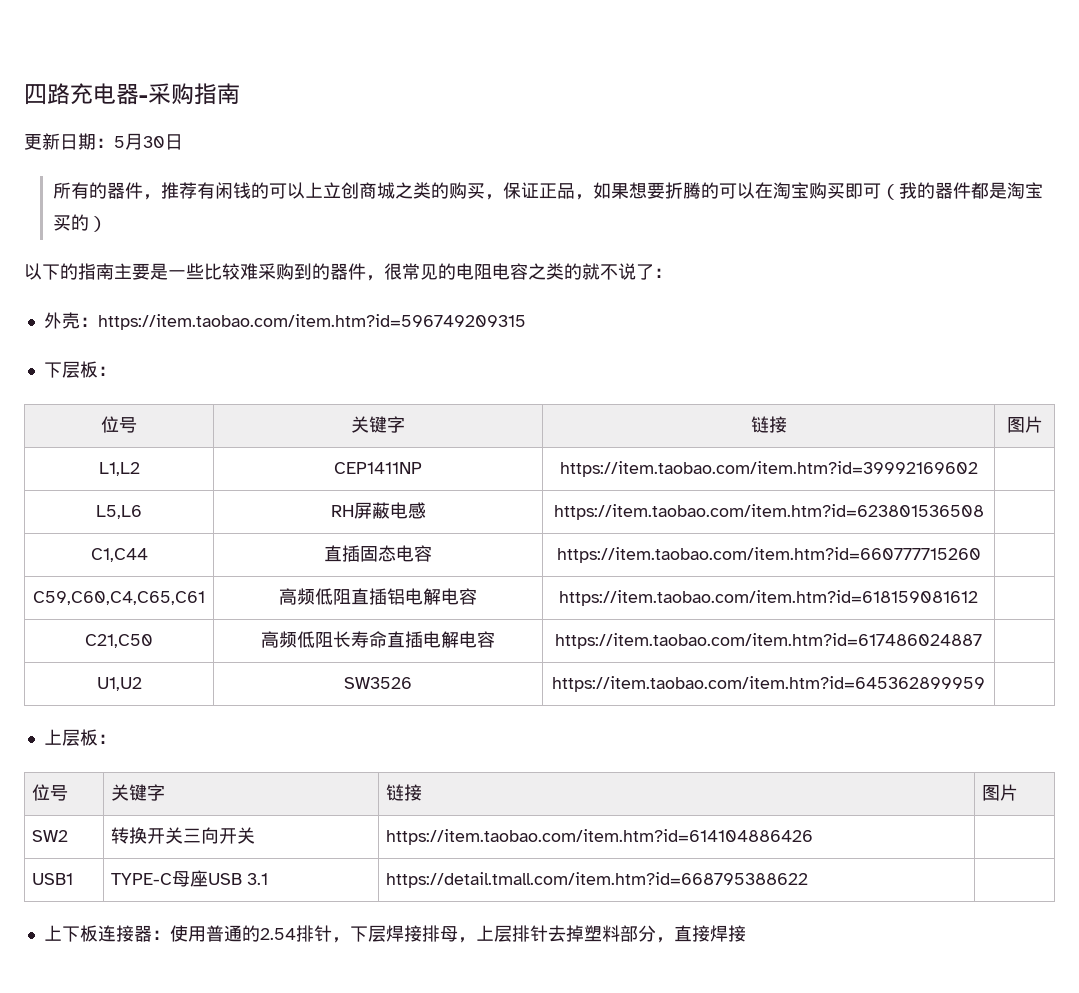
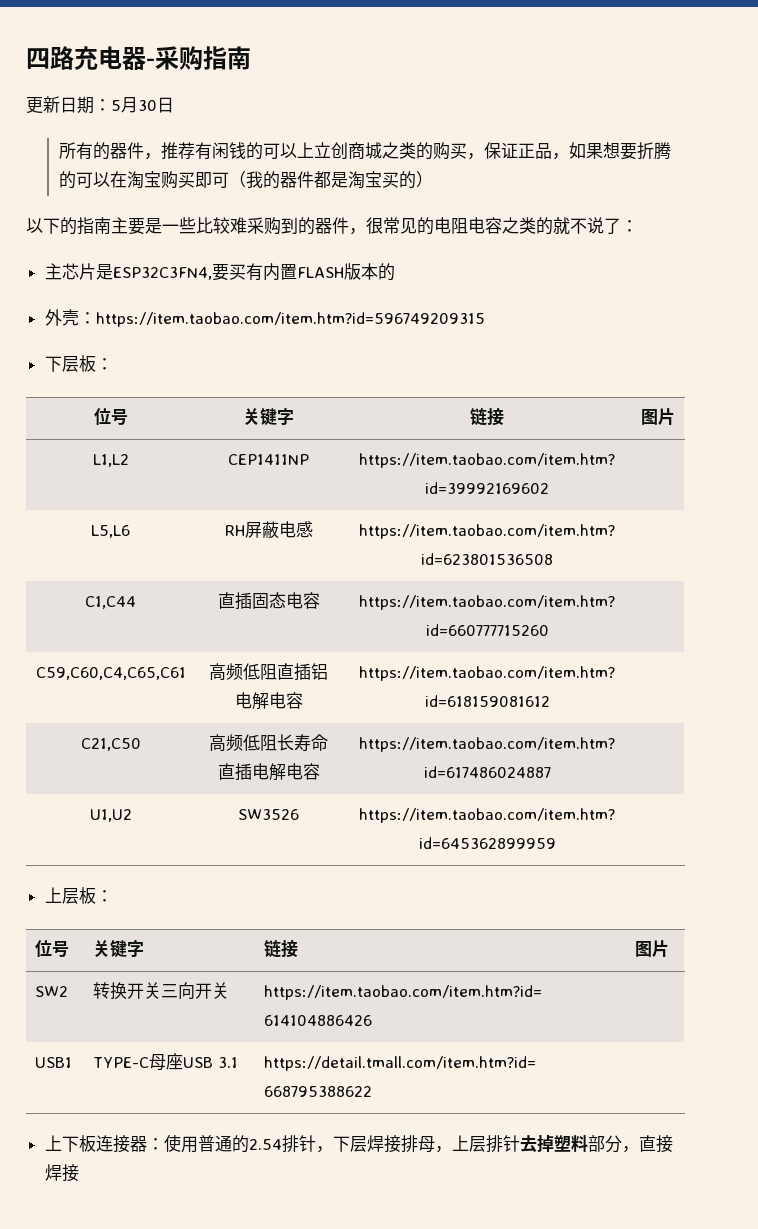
+ 主芯片是ESP32C3FN4,要买有内置FLASH版本的

